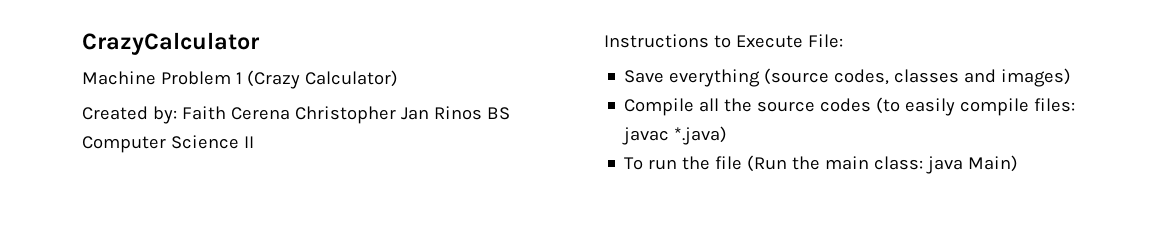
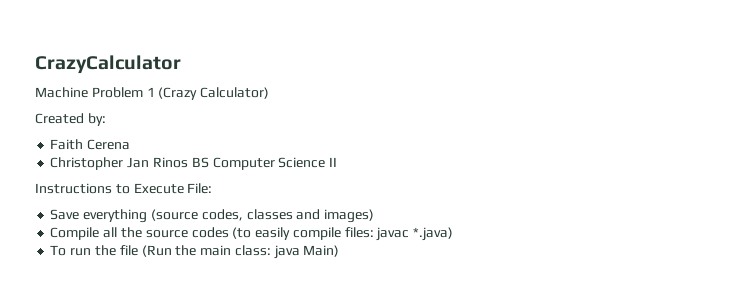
- Created by: Faith Cerena Christopher Jan Rinos BS Computer Science II
+ Created by:
+ Faith Cerena
+ Christopher Jan Rinos BS Computer Science II

